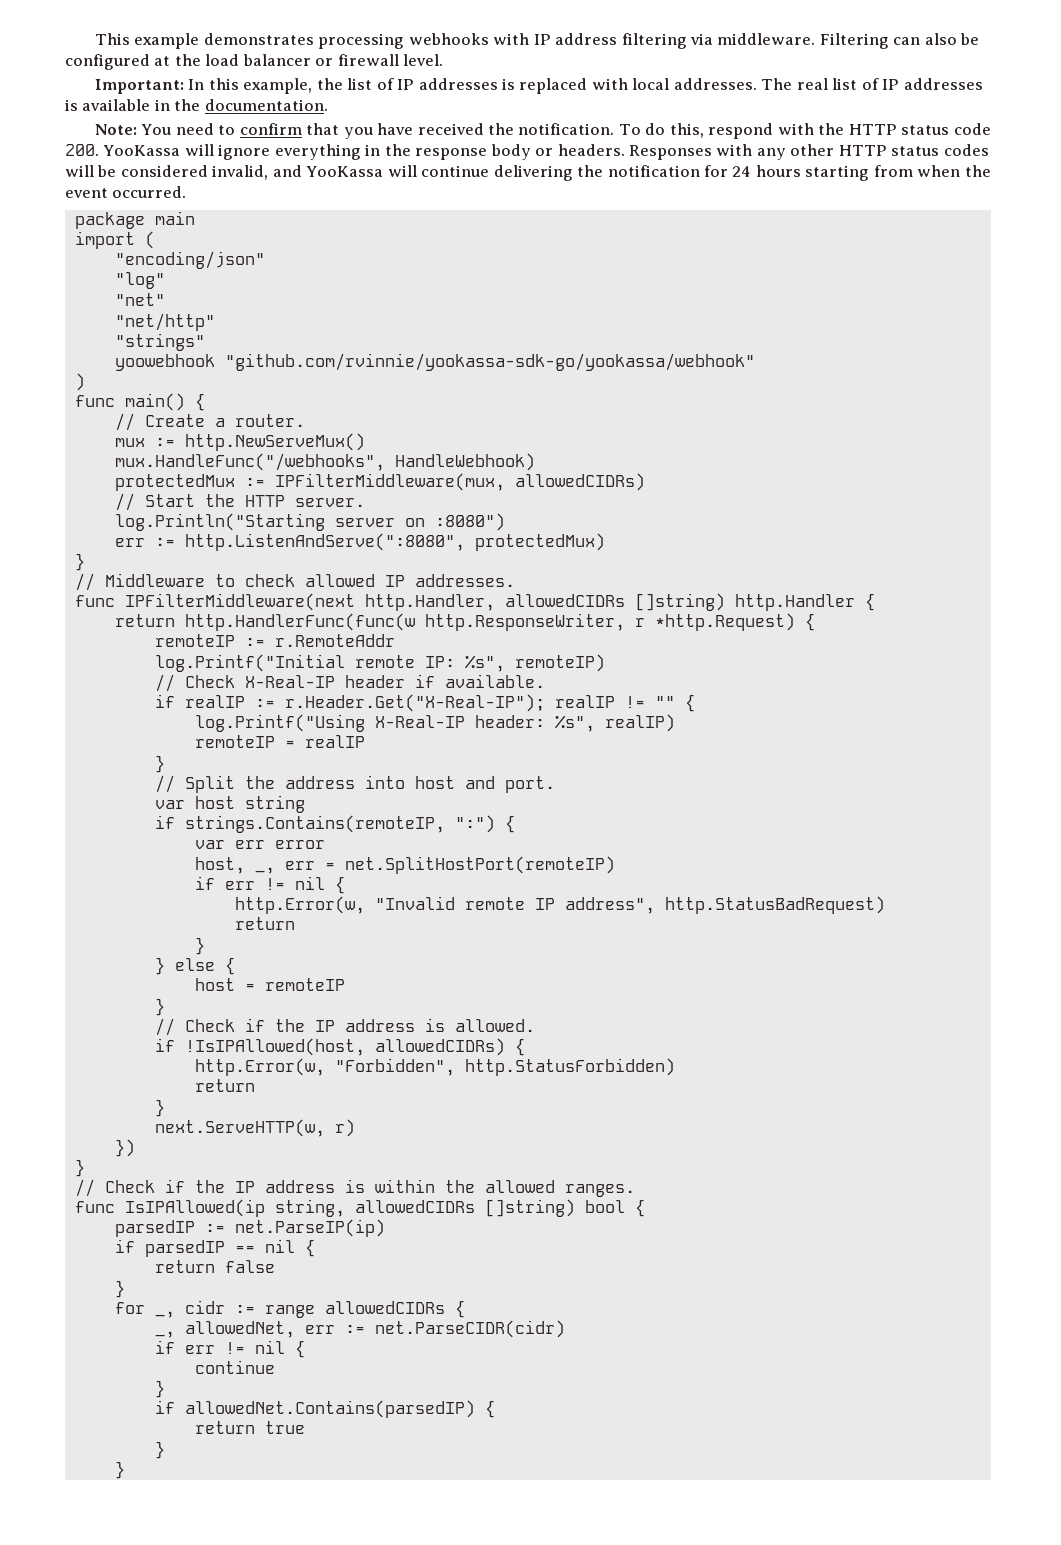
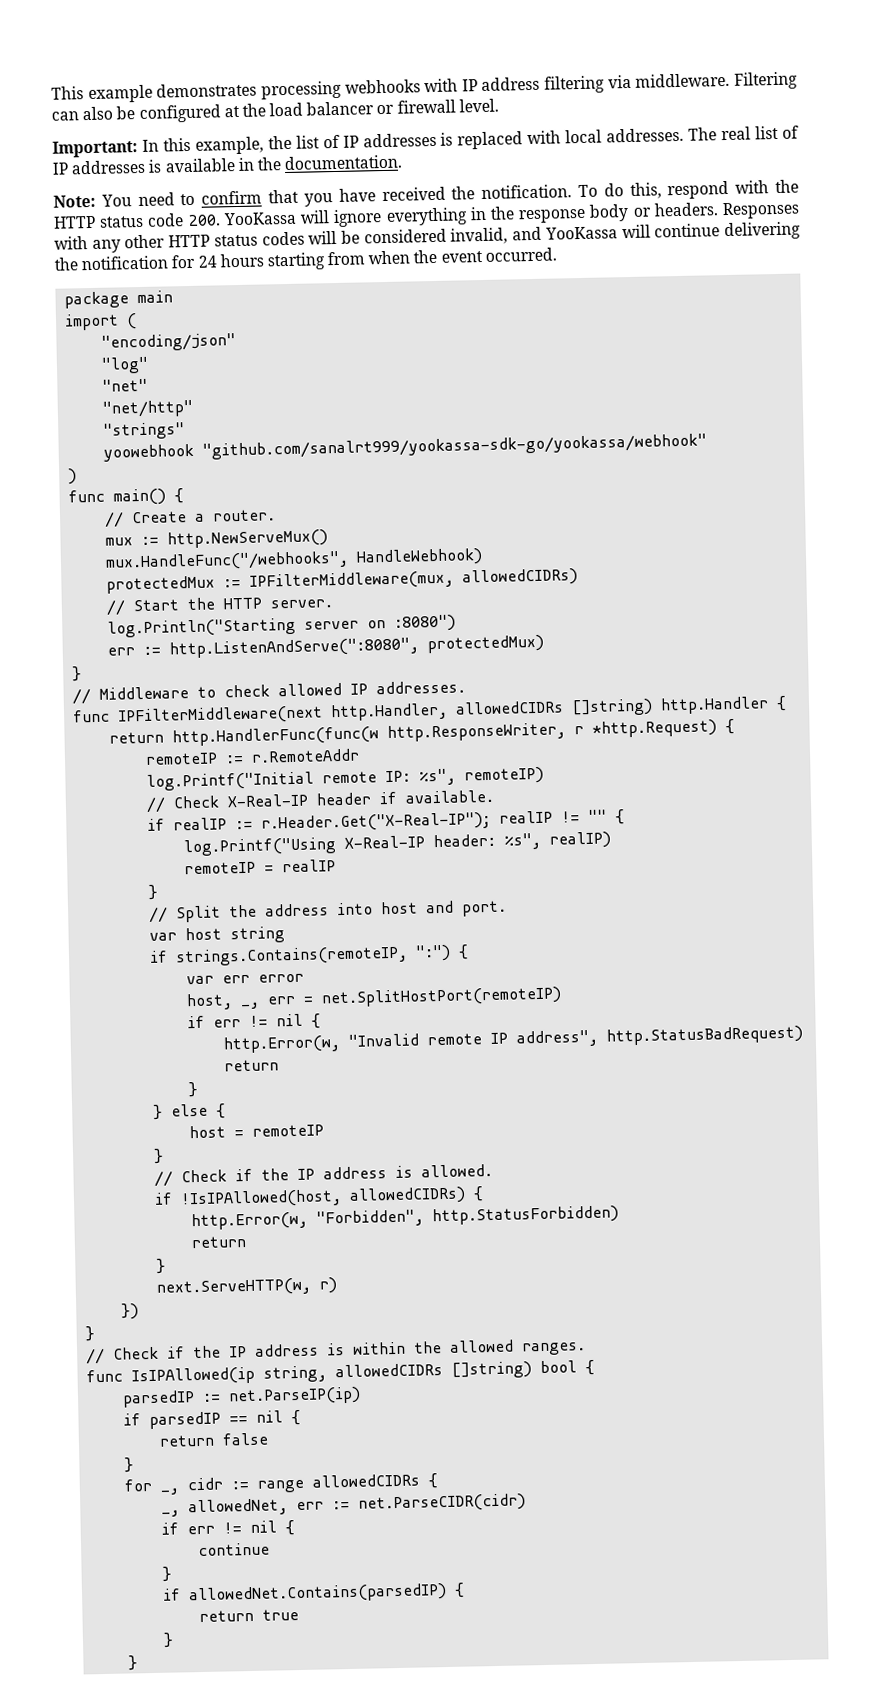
- yoowebhook "github.com/rvinnie/yookassa-sdk-go/yookassa/webhook"
+ yoowebhook "github.com/sanalrt999/yookassa-sdk-go/yookassa/webhook"

